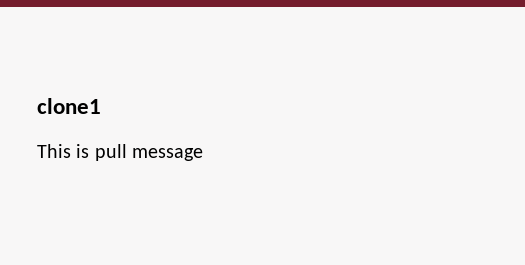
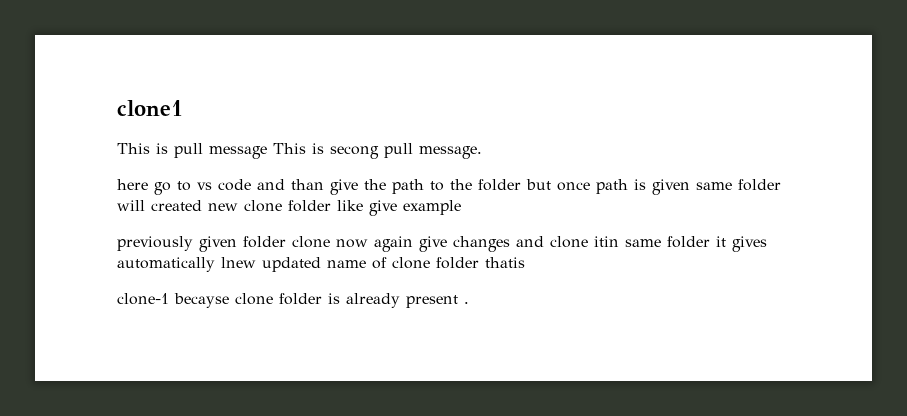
- This is pull message
+ This is pull message This is secong pull message.
+ here go to vs code and than give the path to the folder but once path is given same folder will created new clone folder like give example
+ previously given folder clone now again give changes and clone itin same folder it gives automatically lnew updated name of clone folder thatis
+ clone-1 becayse clone folder is already present .

